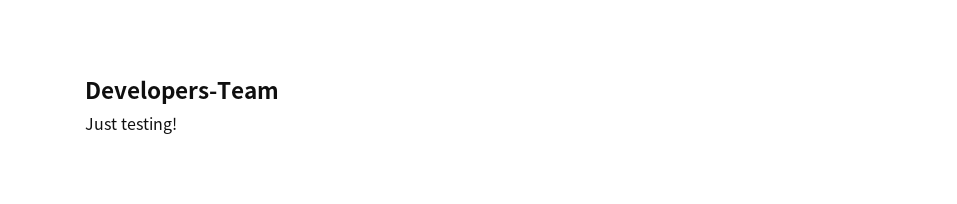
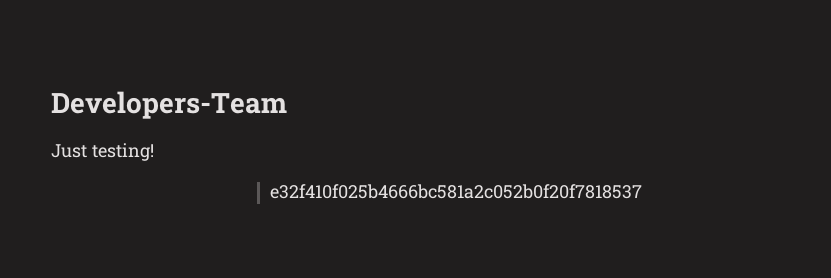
+ e32f410f025b4666bc581a2c052b0f20f7818537

